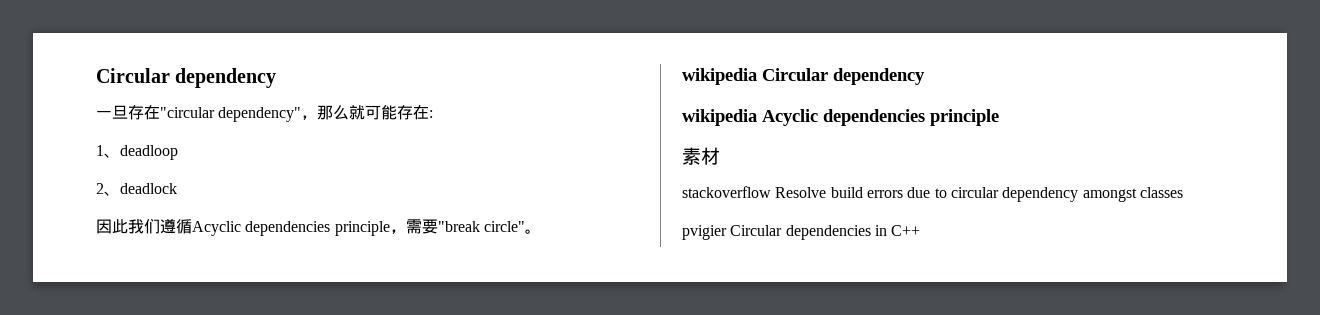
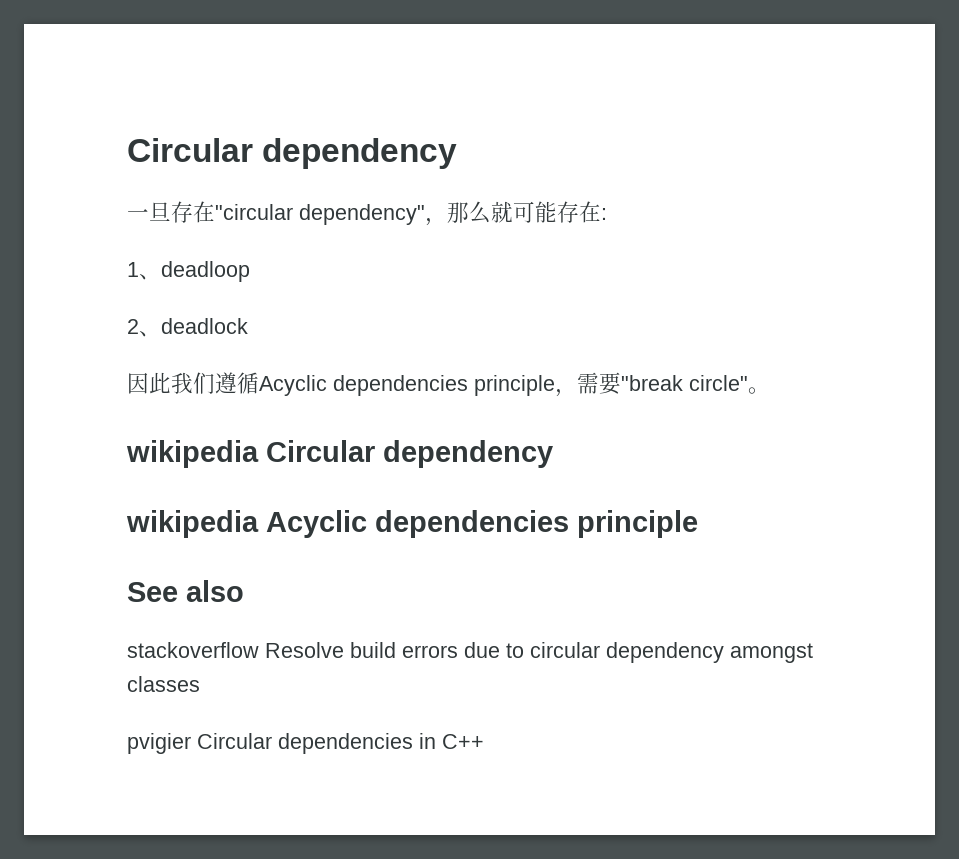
- 素材
+ See also

